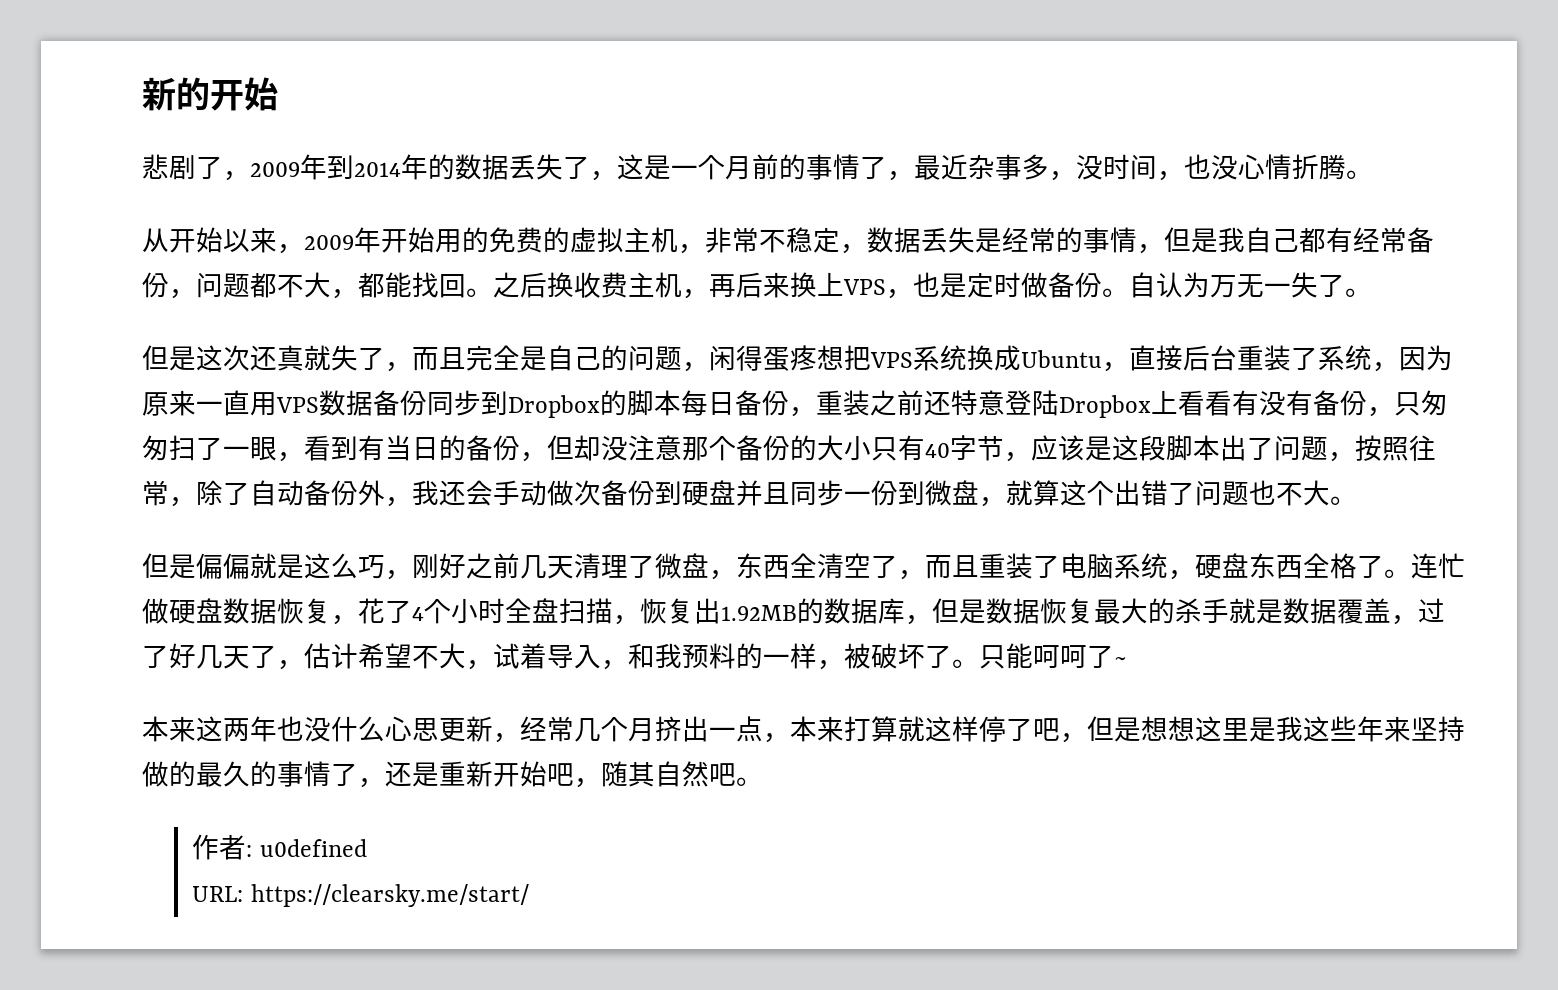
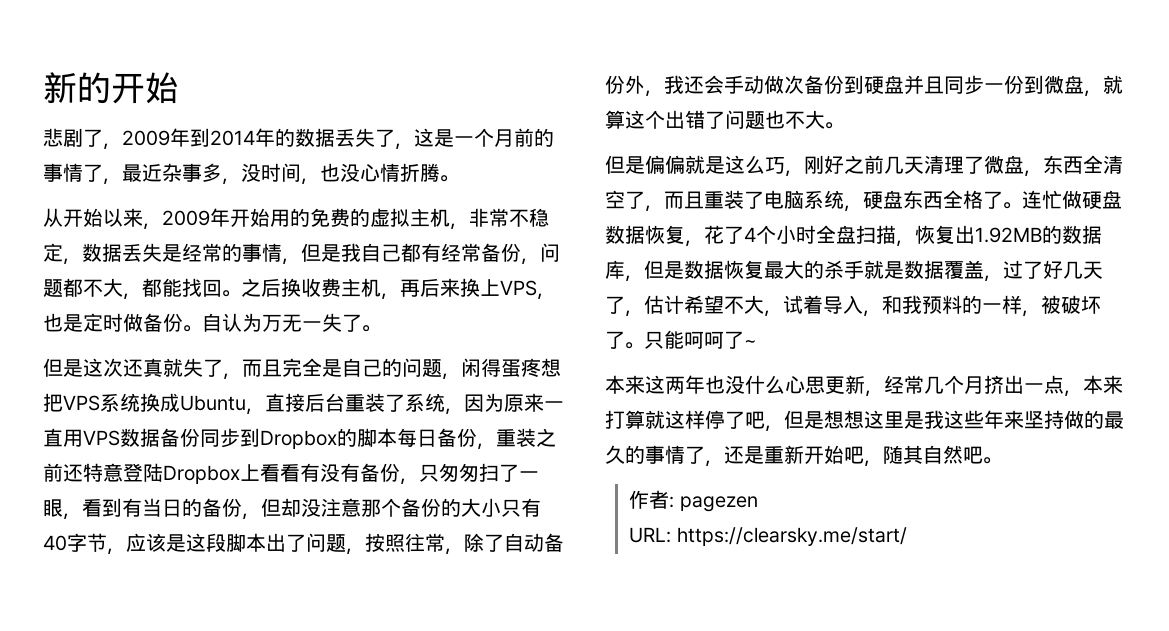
- 作者: u0defined
+ 作者: pagezen

